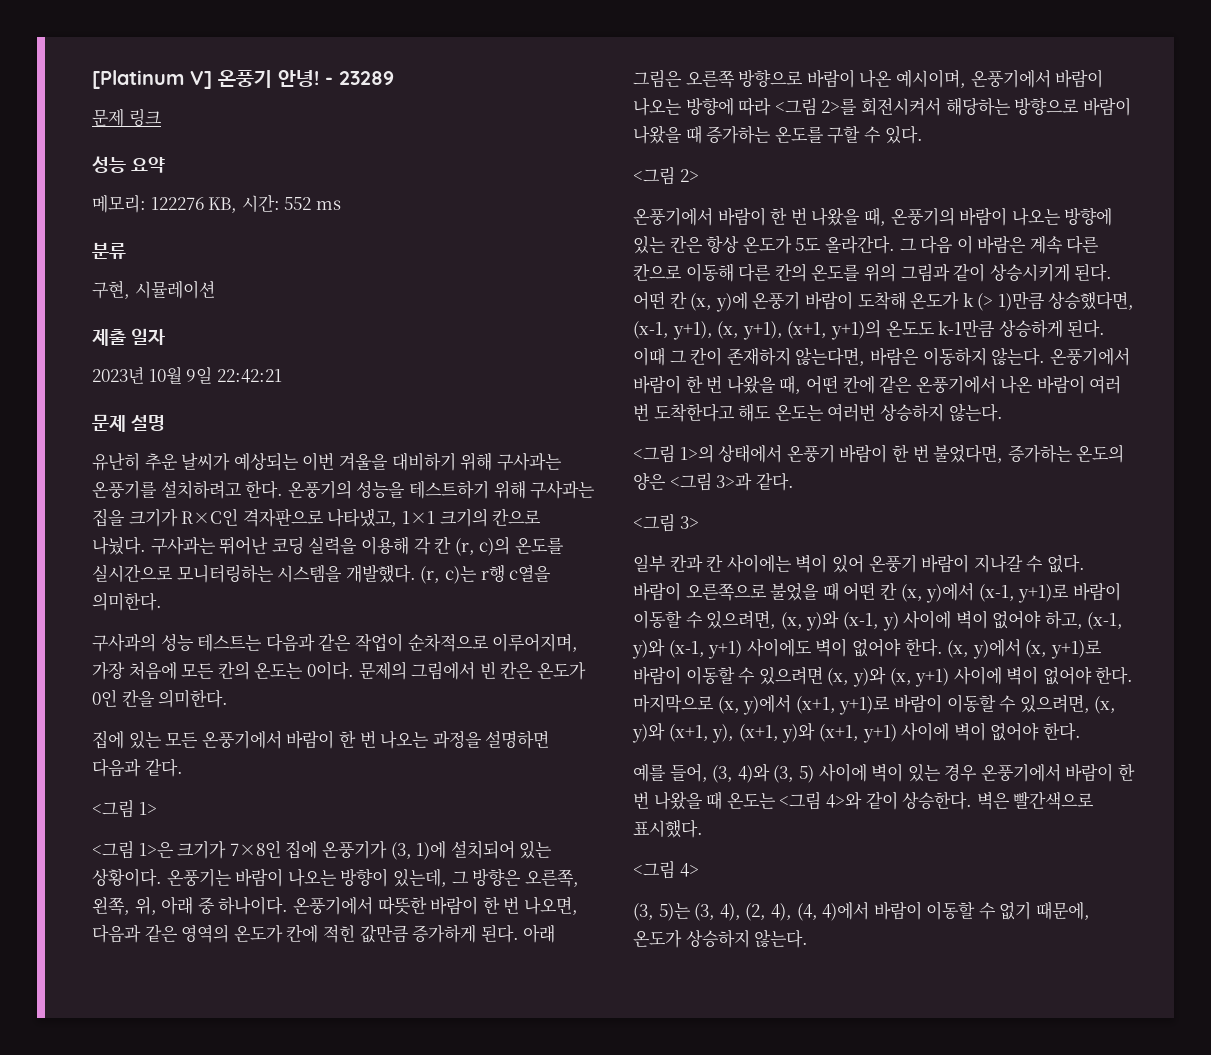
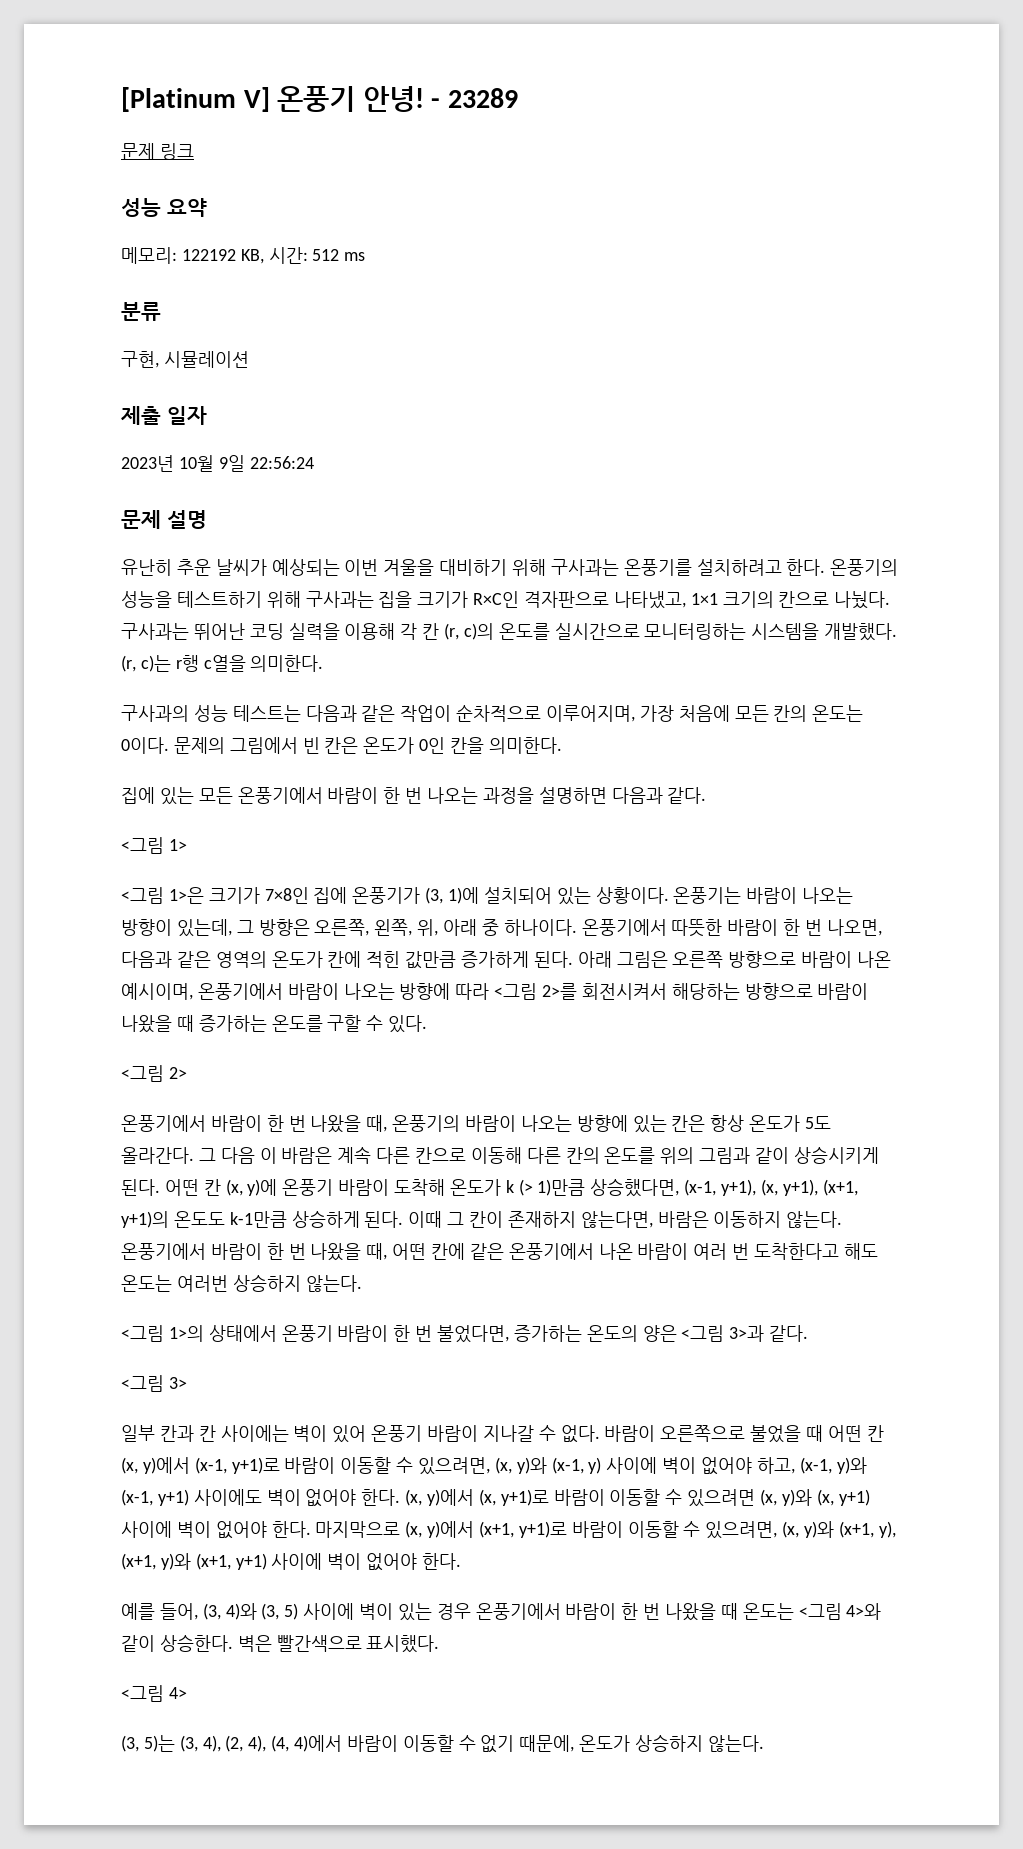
- 메모리: 122276 KB, 시간: 552 ms
+ 메모리: 122192 KB, 시간: 512 ms
- 2023년 10월 9일 22:42:21
+ 2023년 10월 9일 22:56:24

